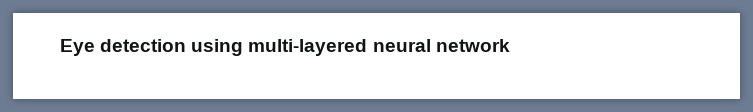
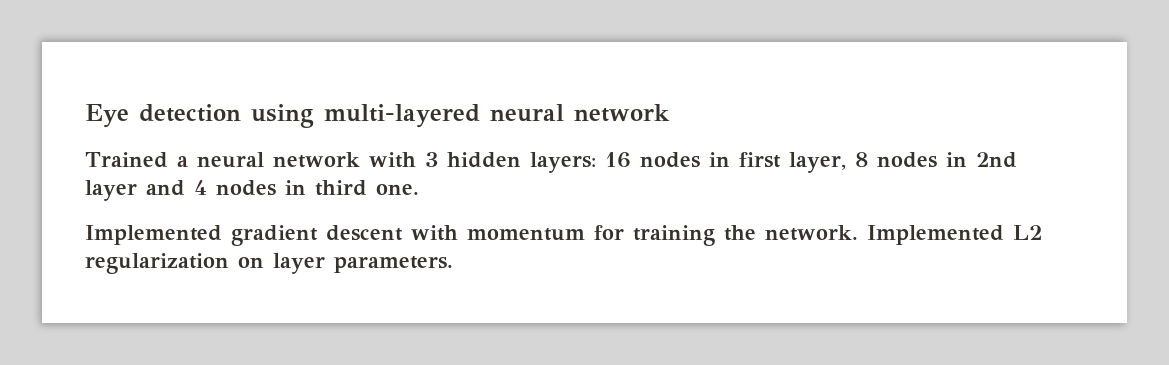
+ Trained a neural network with 3 hidden layers: 16 nodes in first layer, 8 nodes in 2nd layer and 4 nodes in third one.
+ Implemented gradient descent with momentum for training the network. Implemented L2 regularization on layer parameters.

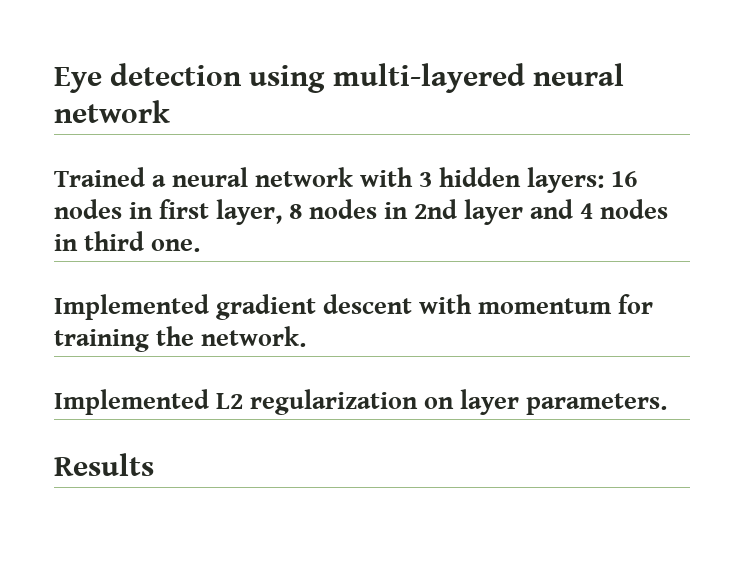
- Implemented gradient descent with momentum for training the network. Implemented L2 regularization on layer parameters.
+ Implemented gradient descent with momentum for training the network.
+ Implemented L2 regularization on layer parameters.
+ Results

